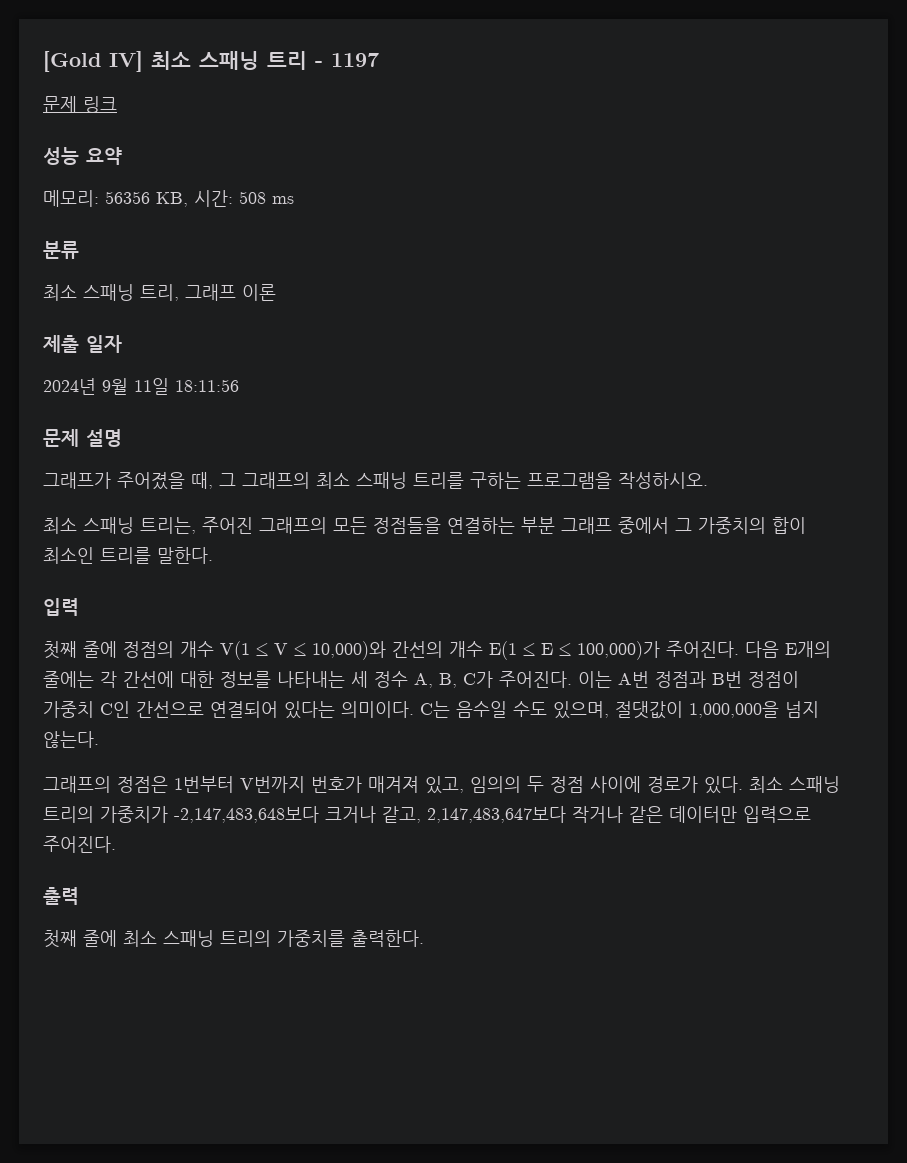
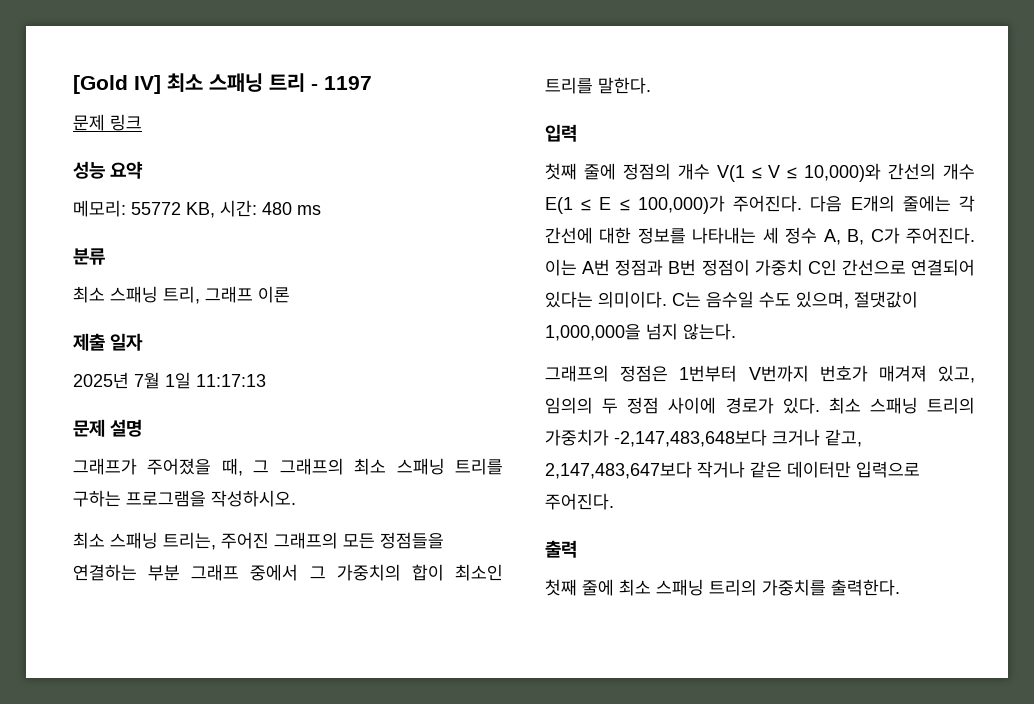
- 메모리: 56356 KB, 시간: 508 ms
+ 메모리: 55772 KB, 시간: 480 ms
- 2024년 9월 11일 18:11:56
+ 2025년 7월 1일 11:17:13

